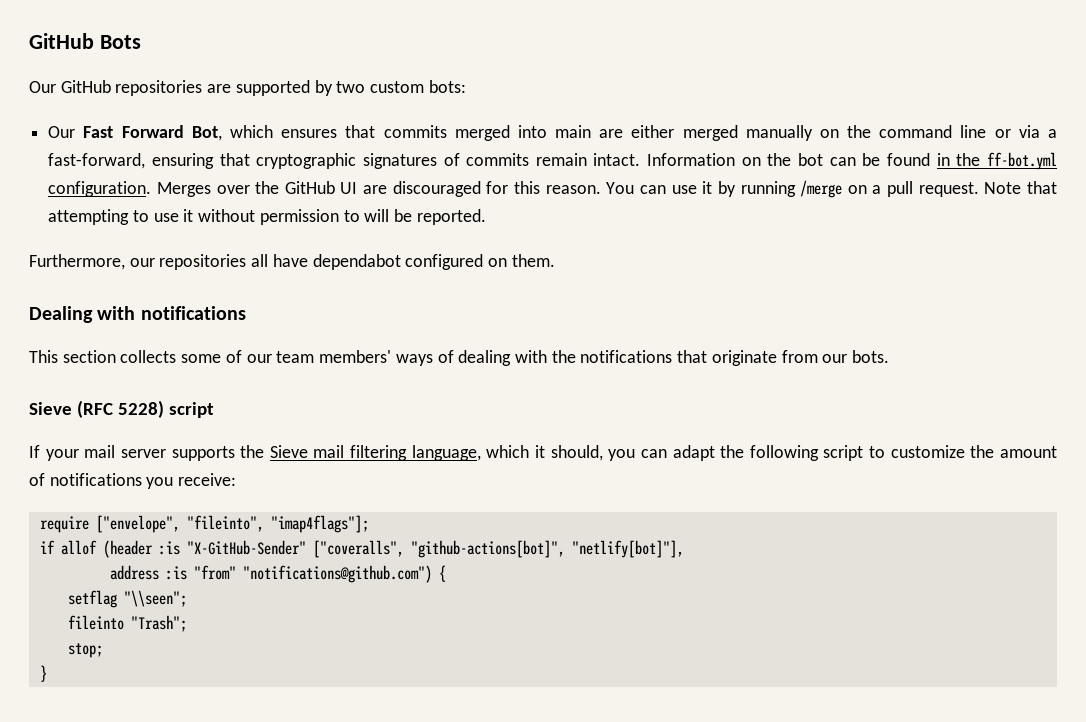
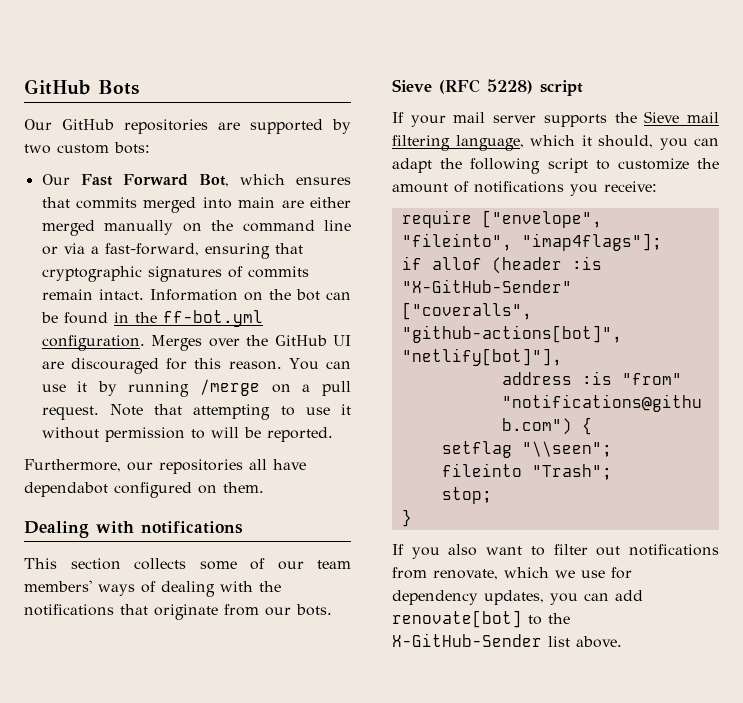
+ If you also want to filter out notifications from renovate, which we use for dependency updates, you can add renovate[bot] to the X-GitHub-Sender list above.

